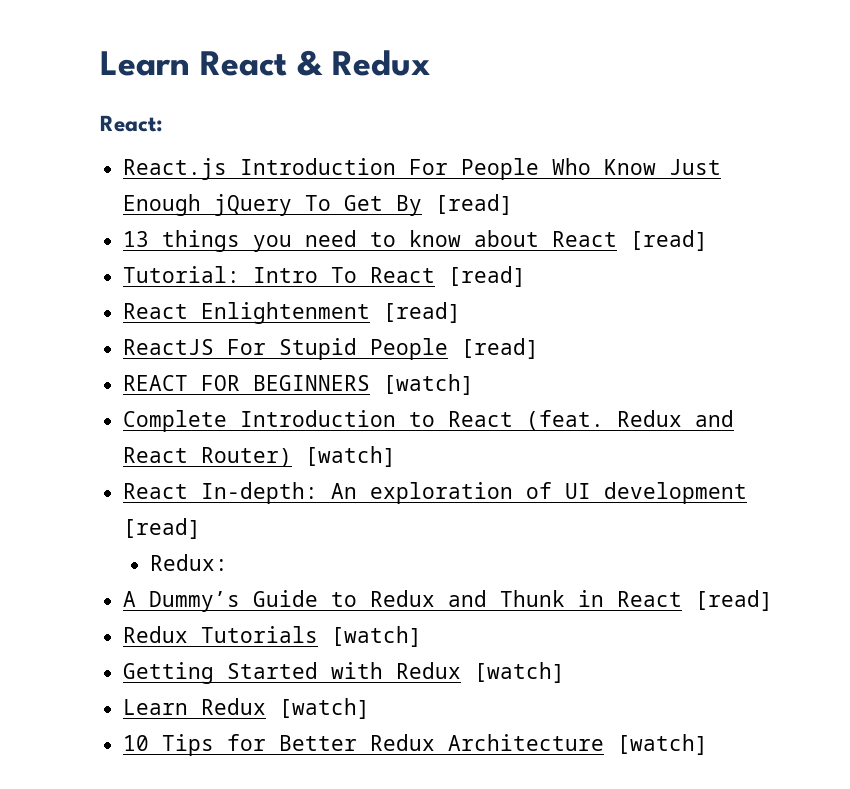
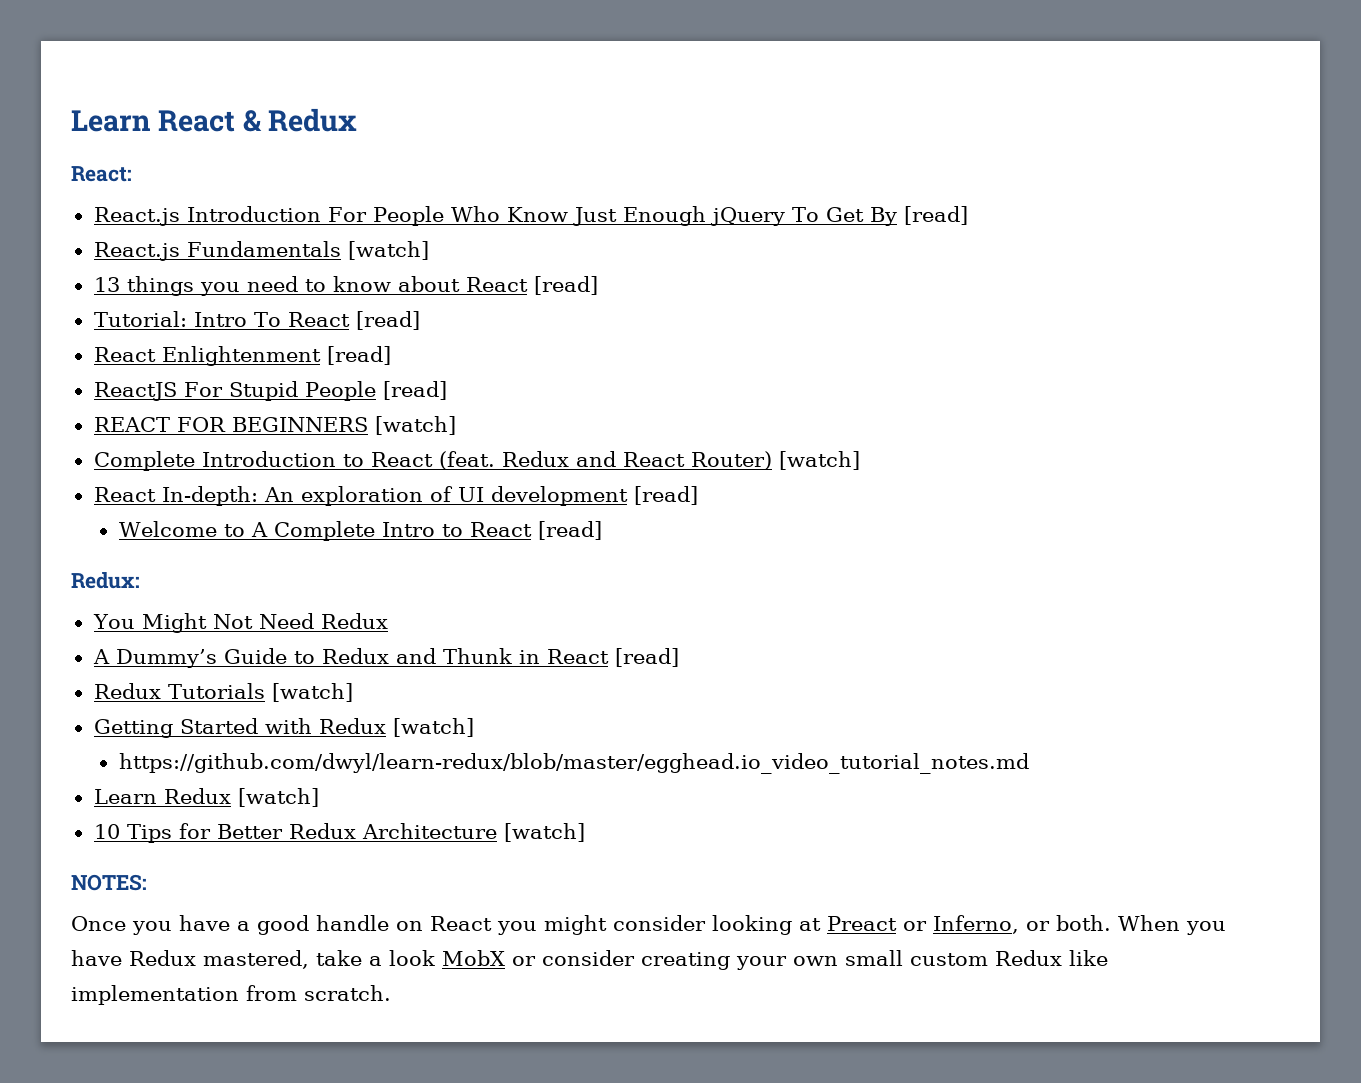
+ React.js Fundamentals [watch]
+ Welcome to A Complete Intro to React [read]
  Redux:
+ You Might Not Need Redux
+ https://github.com/dwyl/learn-redux/blob/master/egghead.io_video_tutorial_notes.md
+ NOTES:
+ Once you have a good handle on React you might consider looking at Preact or Inferno, or both. When you have Redux mastered, take a look MobX or consider creating your own small custom Redux like implementation from scratch.

